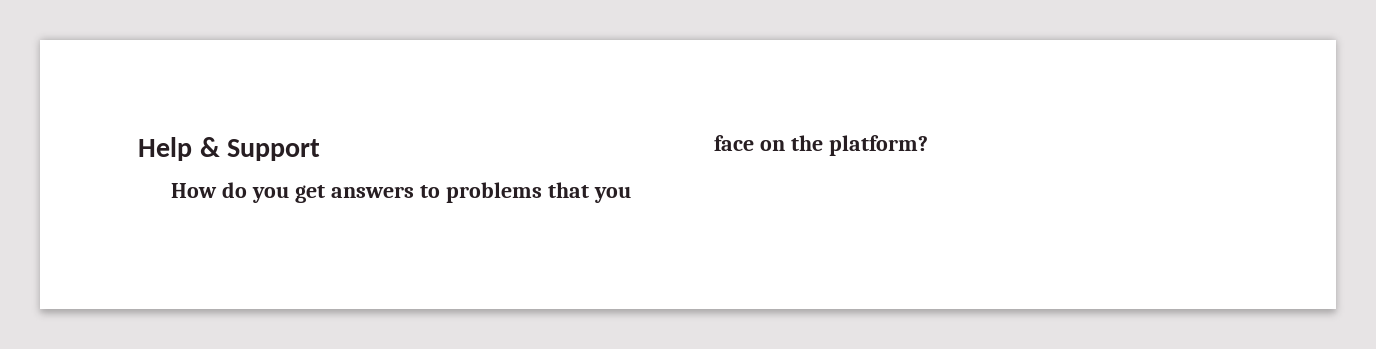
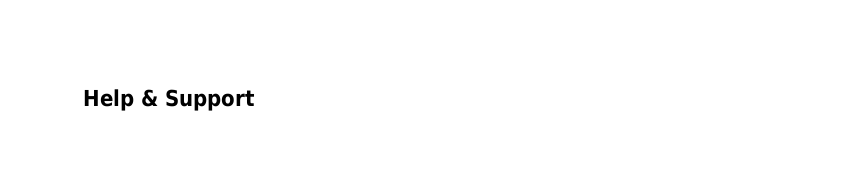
- How do you get answers to problems that you face on the platform?

